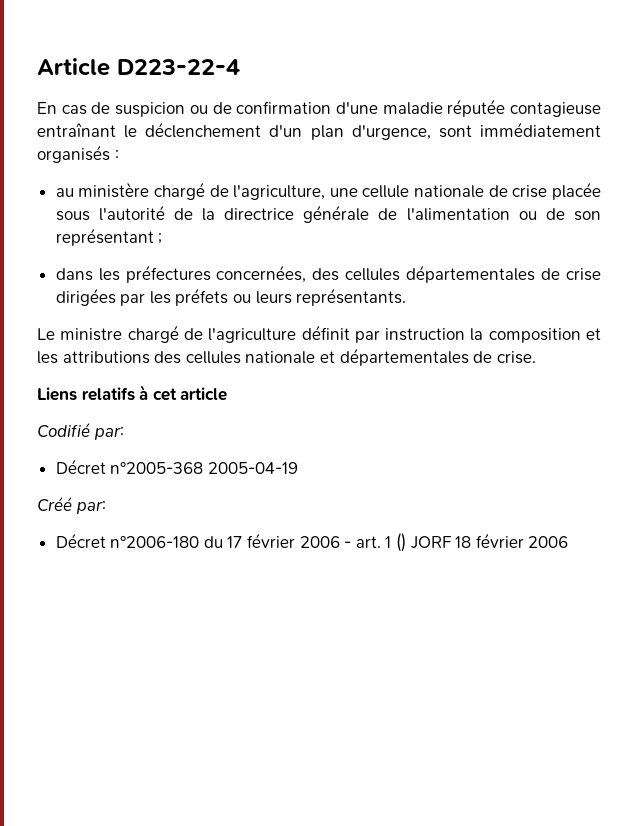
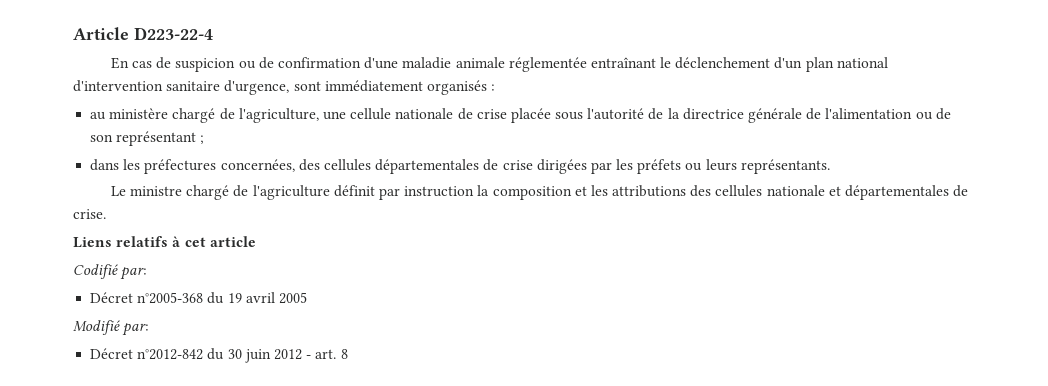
- En cas de suspicion ou de confirmation d'une maladie réputée contagieuse entraînant le déclenchement d'un plan d'urgence, sont immédiatement organisés :
+ En cas de suspicion ou de confirmation d'une maladie animale réglementée entraînant le déclenchement d'un plan national d'intervention sanitaire d'urgence, sont immédiatement organisés :
- Décret n°2005-368 2005-04-19
- Créé par:
- Décret n°2006-180 du 17 février 2006 - art. 1 () JORF 18 février 2006
+ Décret n°2005-368 du 19 avril 2005
+ Modifié par:
+ Décret n°2012-842 du 30 juin 2012 - art. 8

